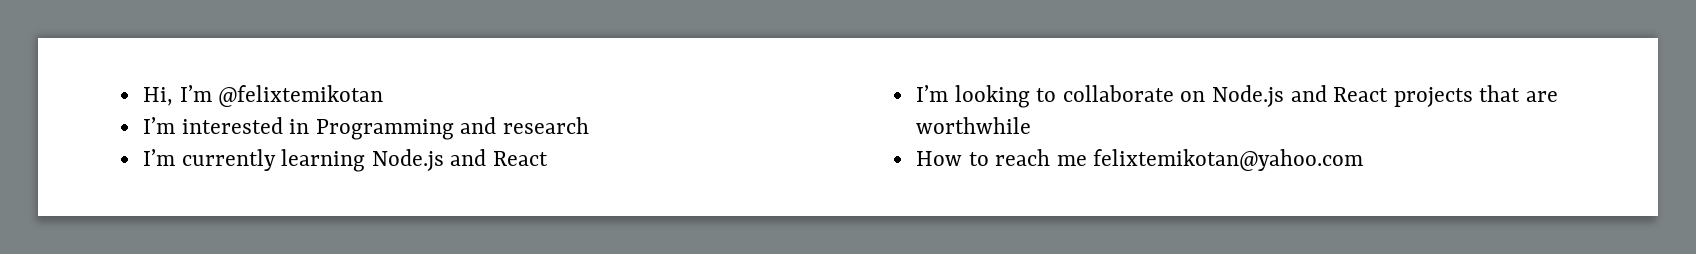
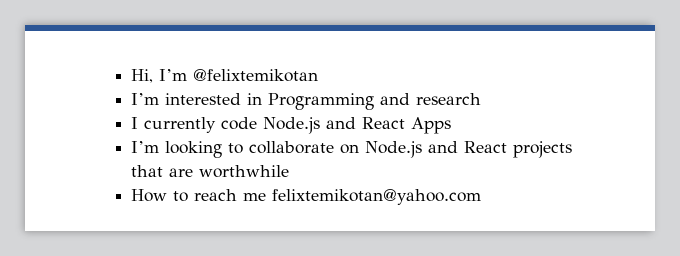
- I’m currently learning Node.js and React
+ I currently code Node.js and React Apps

